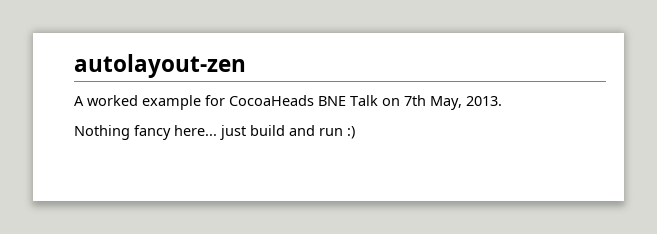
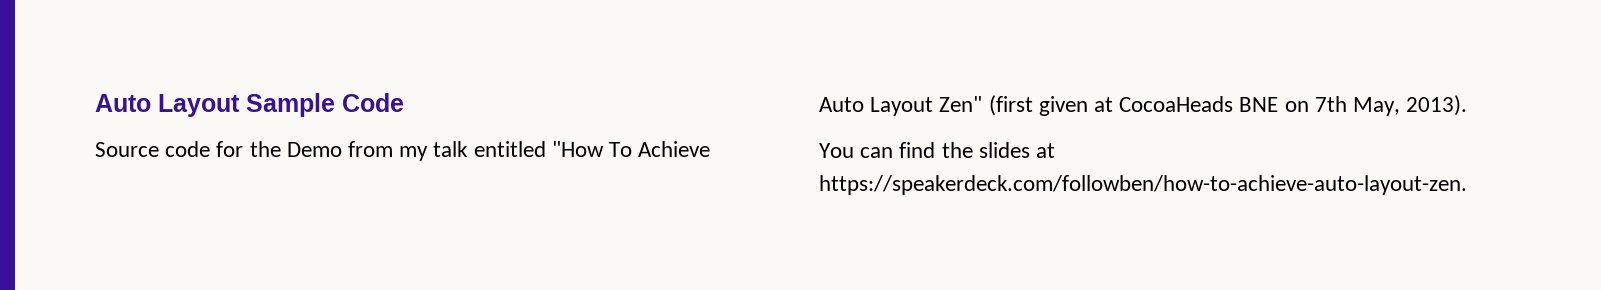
- autolayout-zen
- A worked example for CocoaHeads BNE Talk on 7th May, 2013.
- Nothing fancy here... just build and run :)
+ Auto Layout Sample Code
+ Source code for the Demo from my talk entitled "How To Achieve Auto Layout Zen" (first given at CocoaHeads BNE on 7th May, 2013).
+ You can find the slides at https://speakerdeck.com/followben/how-to-achieve-auto-layout-zen.

